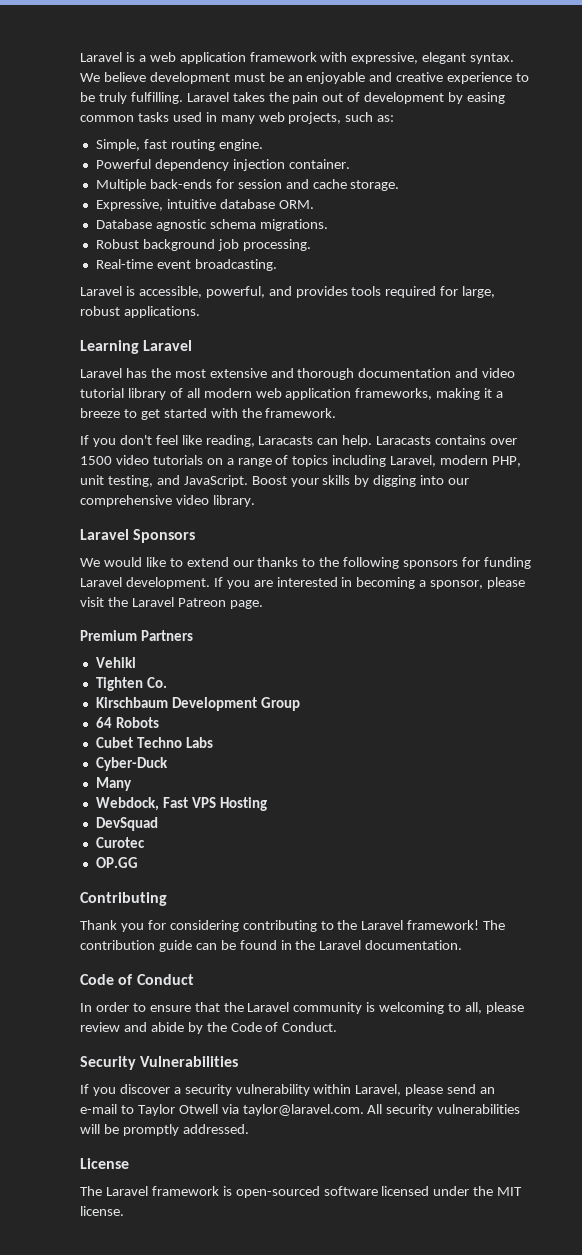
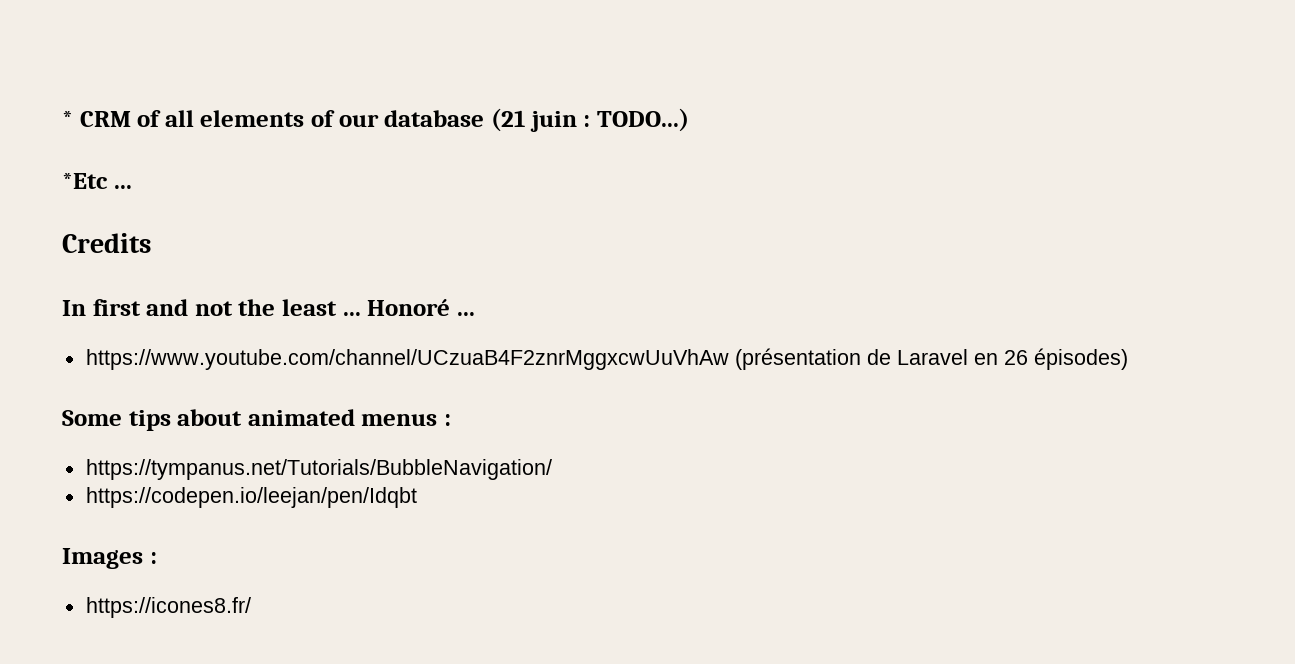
- Laravel is a web application framework with expressive, elegant syntax. We believe development must be an enjoyable and creative experience to be truly fulfilling. Laravel takes the pain out of development by easing common tasks used in many web projects, such as:
- Simple, fast routing engine.
- Powerful dependency injection container.
- Multiple back-ends for session and cache storage.
- Expressive, intuitive database ORM.
- Database agnostic schema migrations.
- Robust background job processing.
- Real-time event broadcasting.
- Laravel is accessible, powerful, and provides tools required for large, robust applications.
- Learning Laravel
- Laravel has the most extensive and thorough documentation and video tutorial library of all modern web application frameworks, making it a breeze to get started with the framework.
- If you don't feel like reading, Laracasts can help. Laracasts contains over 1500 video tutorials on a range of topics including Laravel, modern PHP, unit testing, and JavaScript. Boost your skills by digging into our comprehensive video library.
- Laravel Sponsors
- We would like to extend our thanks to the following sponsors for funding Laravel development. If you are interested in becoming a sponsor, please visit the Laravel Patreon page.
- Premium Partners
- Vehikl
- Tighten Co.
- Kirschbaum Development Group
- 64 Robots
- Cubet Techno Labs
- Cyber-Duck
- Many
- Webdock, Fast VPS Hosting
- DevSquad
- Curotec
- OP.GG
- Contributing
- Thank you for considering contributing to the Laravel framework! The contribution guide can be found in the Laravel documentation.
- Code of Conduct
- In order to ensure that the Laravel community is welcoming to all, please review and abide by the Code of Conduct.
- Security Vulnerabilities
- If you discover a security vulnerability within Laravel, please send an e-mail to Taylor Otwell via taylor@laravel.com. All security vulnerabilities will be promptly addressed.
- License
- The Laravel framework is open-sourced software licensed under the MIT license.
+ * CRM of all elements of our database (21 juin : TODO...)
+ *Etc ...
+ Credits
+ In first and not the least ... Honoré ...
+ https://www.youtube.com/channel/UCzuaB4F2znrMggxcwUuVhAw (présentation de Laravel en 26 épisodes)
+ Some tips about animated menus :
+ https://tympanus.net/Tutorials/BubbleNavigation/
+ https://codepen.io/leejan/pen/Idqbt
+ Images :
+ https://icones8.fr/

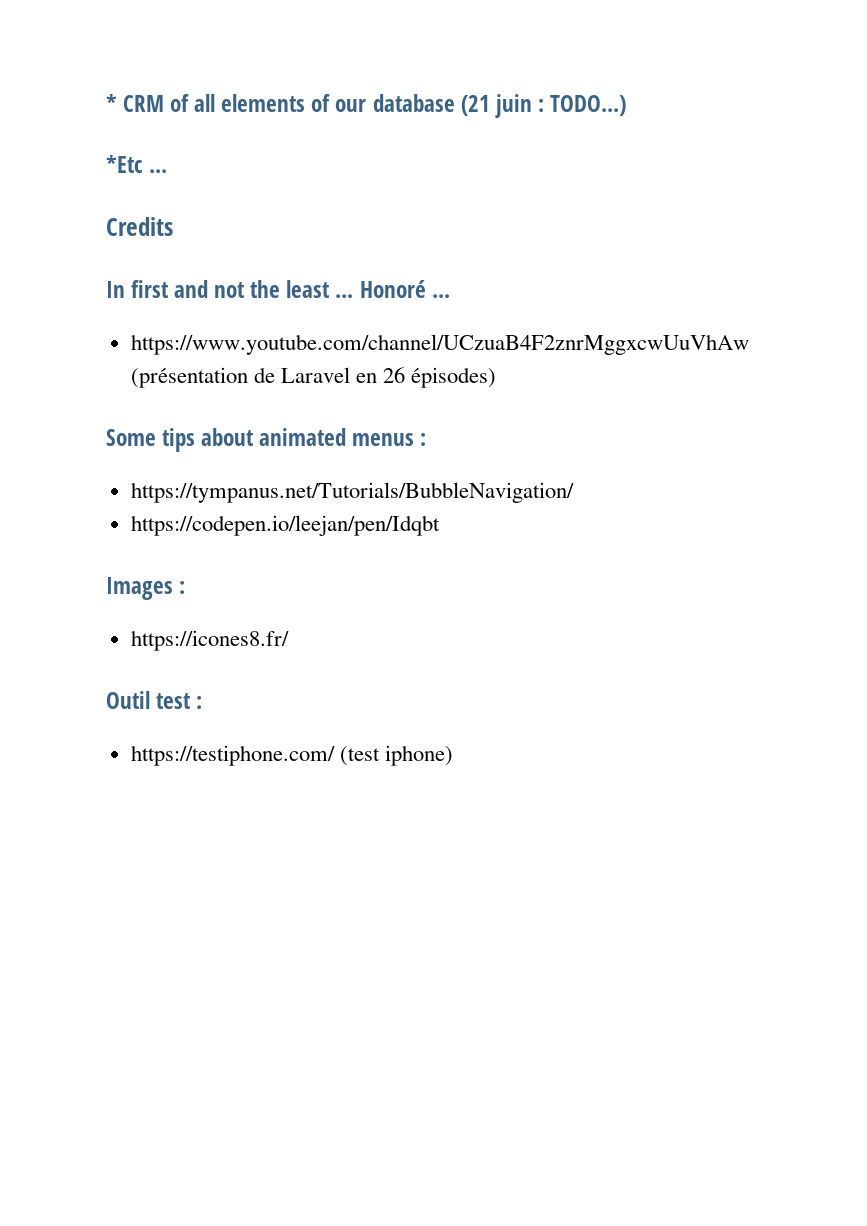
+ Outil test :
+ https://testiphone.com/ (test iphone)

